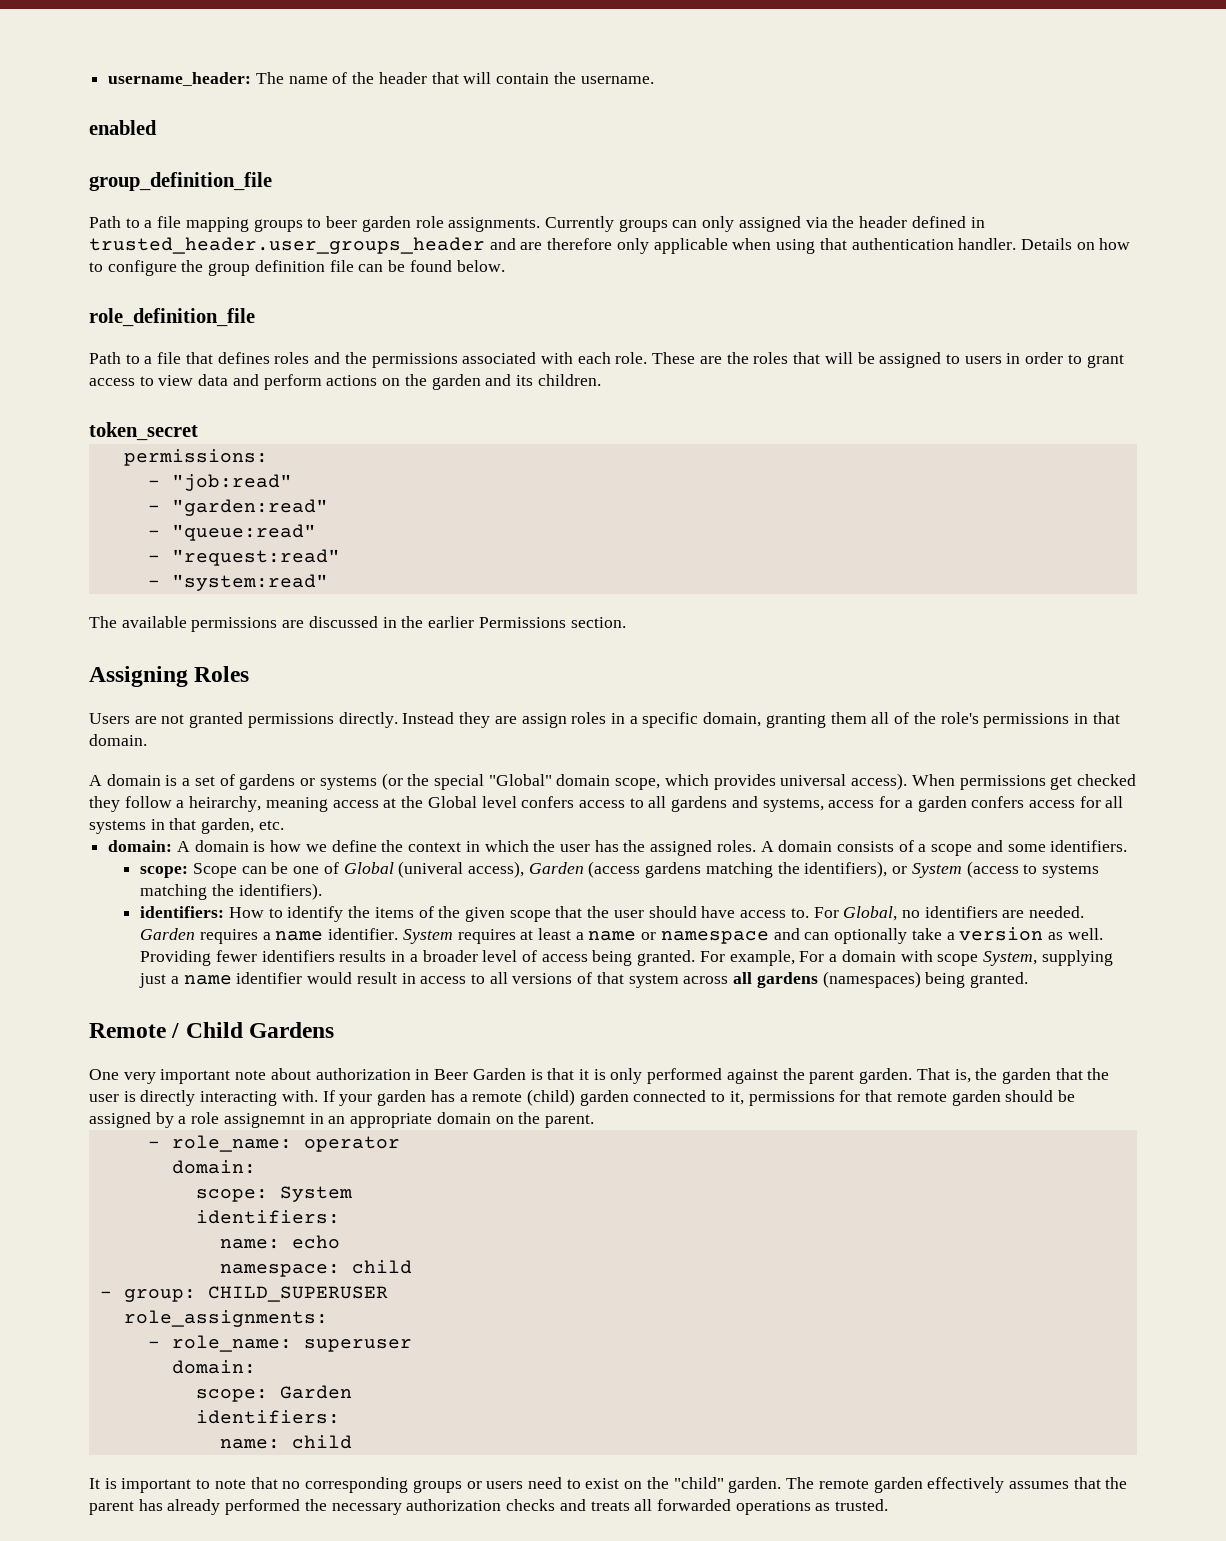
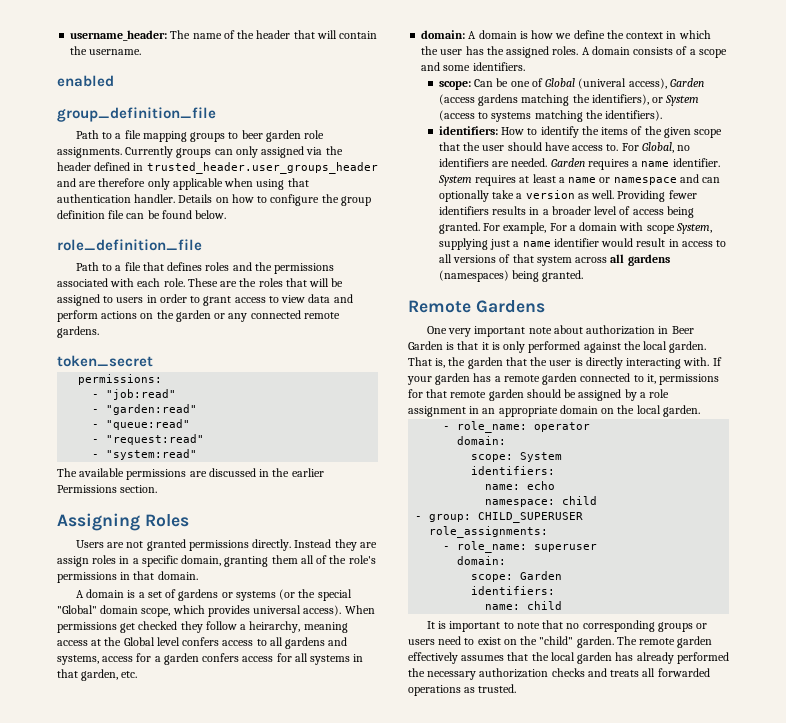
- These are the roles that will be assigned to users in order to grant access to view data and perform actions on the garden and its children.
+ These are the roles that will be assigned to users in order to grant access to view data and perform actions on the garden or any connected remote gardens.
- scope: Scope can be one of Global (univeral access), Garden (access gardens matching the identifiers), or System (access to systems matching the identifiers).
+ scope: Can be one of Global (univeral access), Garden (access gardens matching the identifiers), or System (access to systems matching the identifiers).
- Remote / Child Gardens
+ Remote Gardens
- One very important note about authorization in Beer Garden is that it is only performed against the parent garden.
+ One very important note about authorization in Beer Garden is that it is only performed against the local garden.
- If your garden has a remote (child) garden connected to it, permissions for that remote garden should be assigned by a role assignemnt in an appropriate domain on the parent.
+ If your garden has a remote garden connected to it, permissions for that remote garden should be assigned by a role assignment in an appropriate domain on the local garden.
- The remote garden effectively assumes that the parent has already performed the necessary authorization checks and treats all forwarded operations as trusted.
+ The remote garden effectively assumes that the local garden has already performed the necessary authorization checks and treats all forwarded operations as trusted.

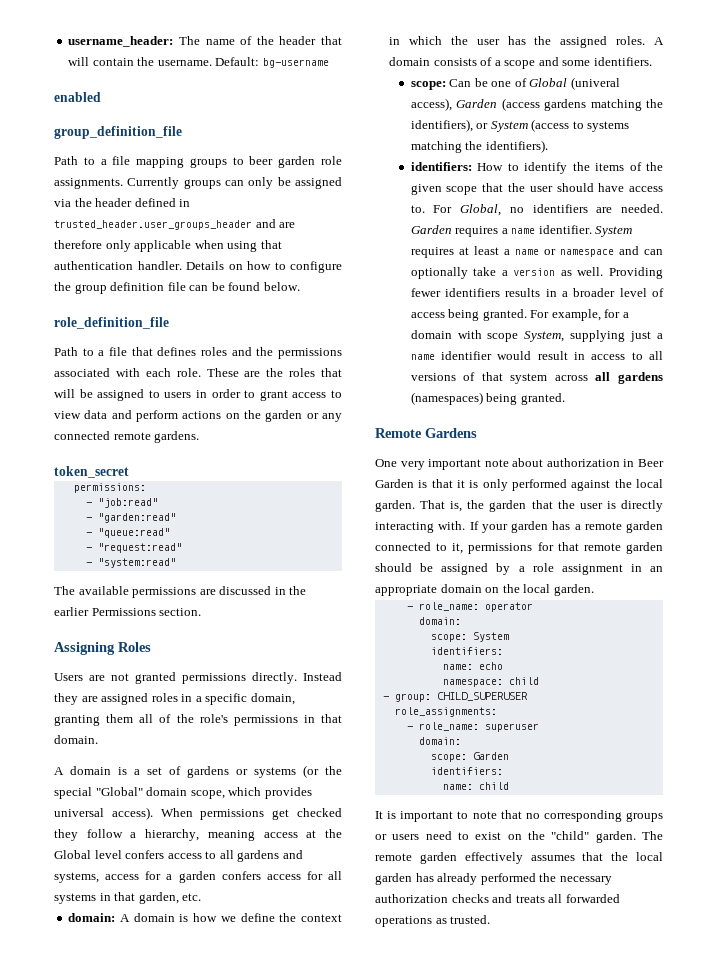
+ Default: bg-username
- Currently groups can only assigned via the header defined in trusted_header.user_groups_header and are therefore only applicable when using that authentication handler.
+ Currently groups can only be assigned via the header defined in trusted_header.user_groups_header and are therefore only applicable when using that authentication handler.
- Instead they are assign roles in a specific domain, granting them all of the role's permissions in that domain.
+ Instead they are assigned roles in a specific domain, granting them all of the role's permissions in that domain.
- When permissions get checked they follow a heirarchy, meaning access at the Global level confers access to all gardens and systems, access for a garden confers access for all systems in that garden, etc.
+ When permissions get checked they follow a hierarchy, meaning access at the Global level confers access to all gardens and systems, access for a garden confers access for all systems in that garden, etc.
- For example, For a domain with scope System, supplying just a name identifier would result in access to all versions of that system across all gardens (namespaces) being granted.
+ For example, for a domain with scope System, supplying just a name identifier would result in access to all versions of that system across all gardens (namespaces) being granted.

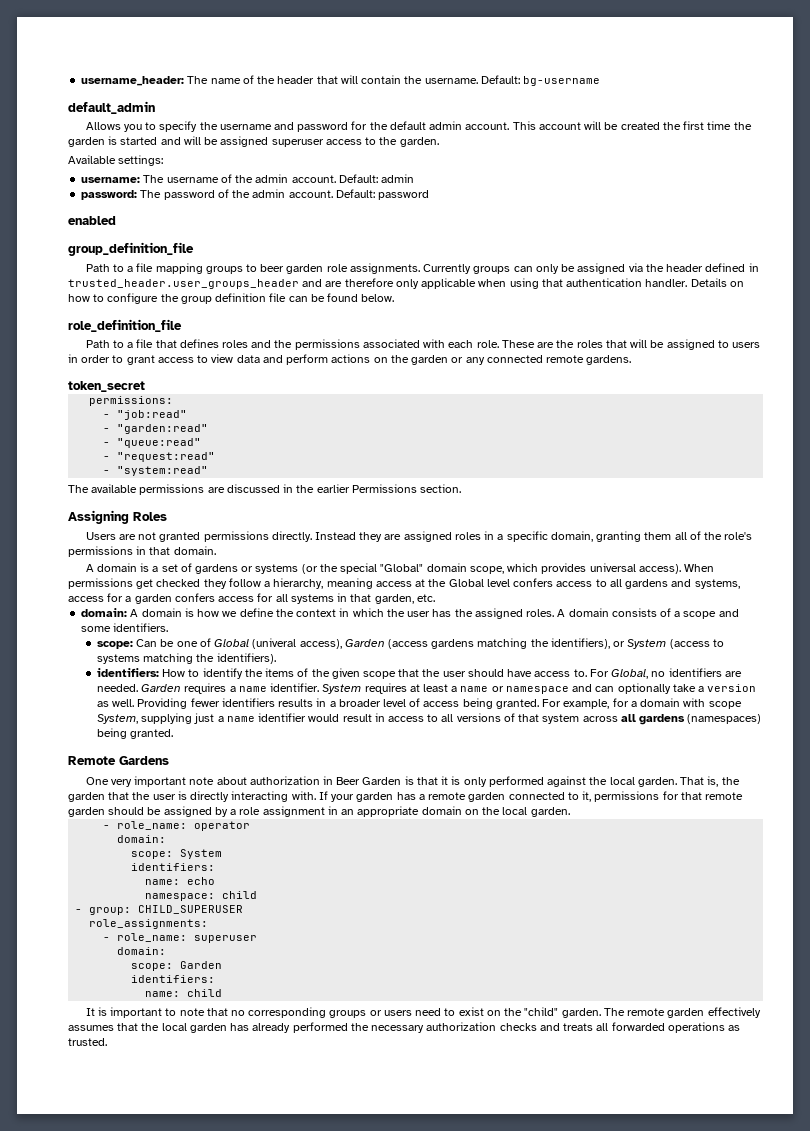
+ default_admin
+ Allows you to specify the username and password for the default admin account. This account will be created the first time the garden is started and will be assigned superuser access to the garden.
+ Available settings:
+ username: The username of the admin account. Default: admin
+ password: The password of the admin account. Default: password

